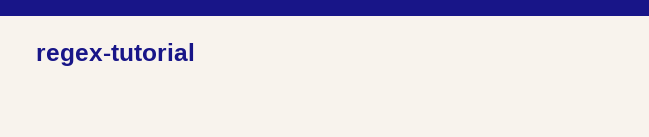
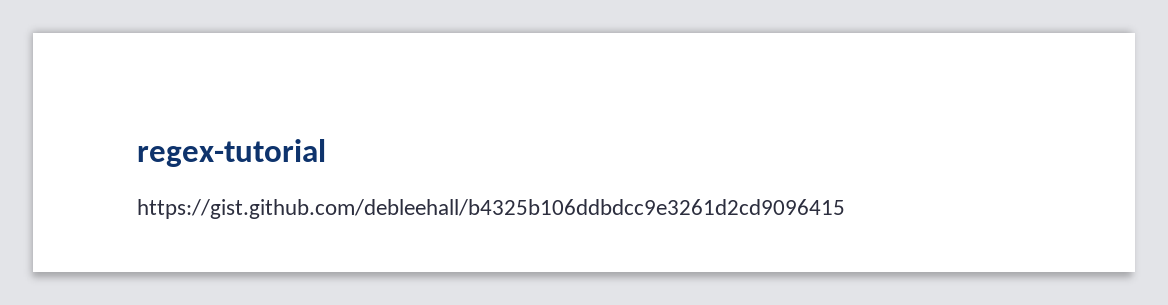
+ https://gist.github.com/debleehall/b4325b106ddbdcc9e3261d2cd9096415

